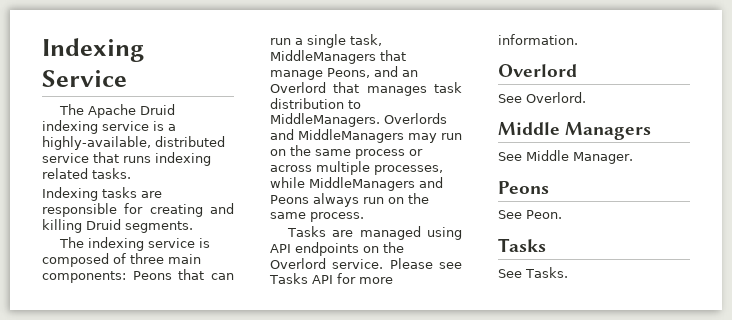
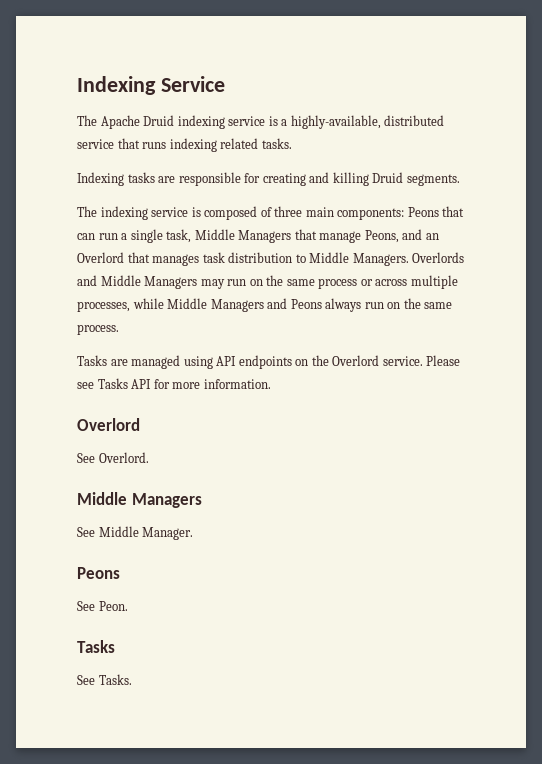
- The indexing service is composed of three main components: Peons that can run a single task, MiddleManagers that manage Peons, and an Overlord that manages task distribution to MiddleManagers. Overlords and MiddleManagers may run on the same process or across multiple processes, while MiddleManagers and Peons always run on the same process.
+ The indexing service is composed of three main components: Peons that can run a single task, Middle Managers that manage Peons, and an Overlord that manages task distribution to Middle Managers. Overlords and Middle Managers may run on the same process or across multiple processes, while Middle Managers and Peons always run on the same process.

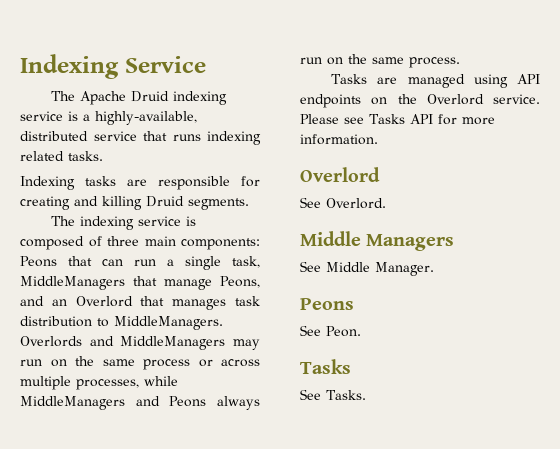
- The indexing service is composed of three main components: Peons that can run a single task, Middle Managers that manage Peons, and an Overlord that manages task distribution to Middle Managers. Overlords and Middle Managers may run on the same process or across multiple processes, while Middle Managers and Peons always run on the same process.
+ The indexing service is composed of three main components: Peons that can run a single task, MiddleManagers that manage Peons, and an Overlord that manages task distribution to MiddleManagers. Overlords and MiddleManagers may run on the same process or across multiple processes, while MiddleManagers and Peons always run on the same process.

